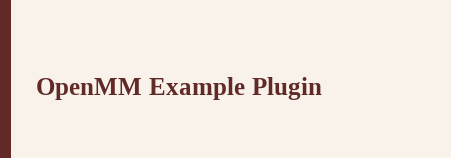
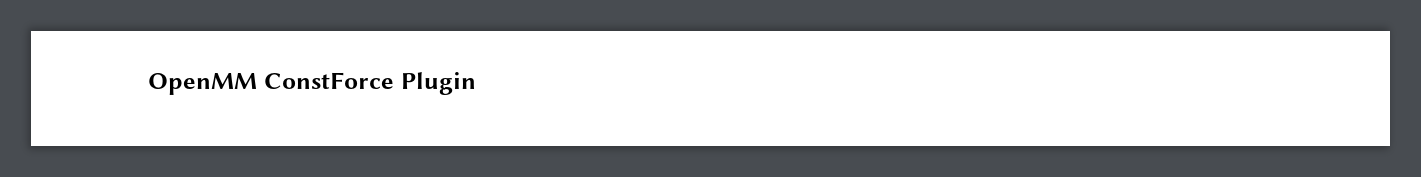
- OpenMM Example Plugin
+ OpenMM ConstForce Plugin

